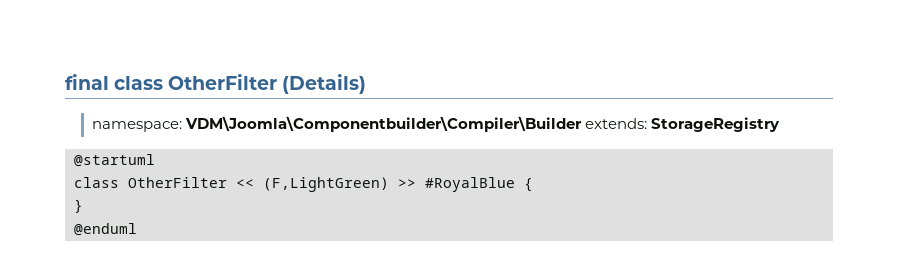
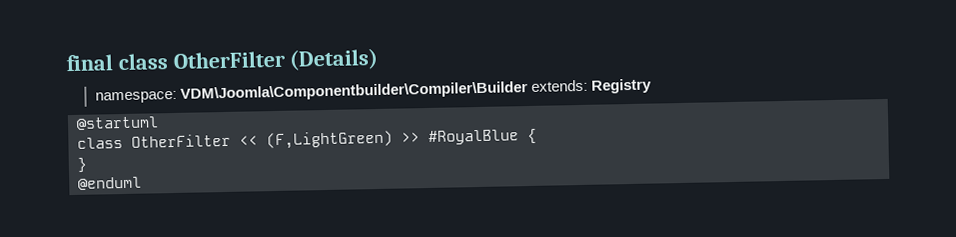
- namespace: VDM\Joomla\Componentbuilder\Compiler\Builder extends: StorageRegistry
+ namespace: VDM\Joomla\Componentbuilder\Compiler\Builder extends: Registry

